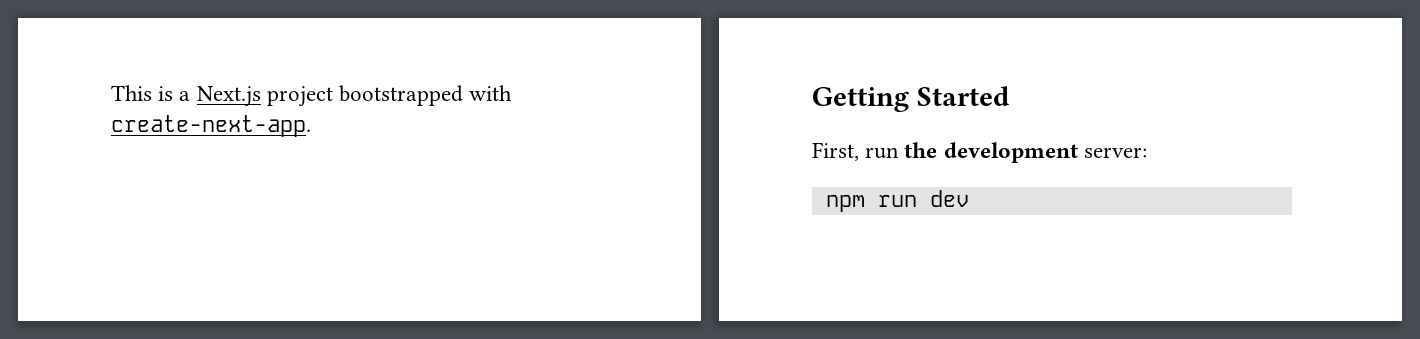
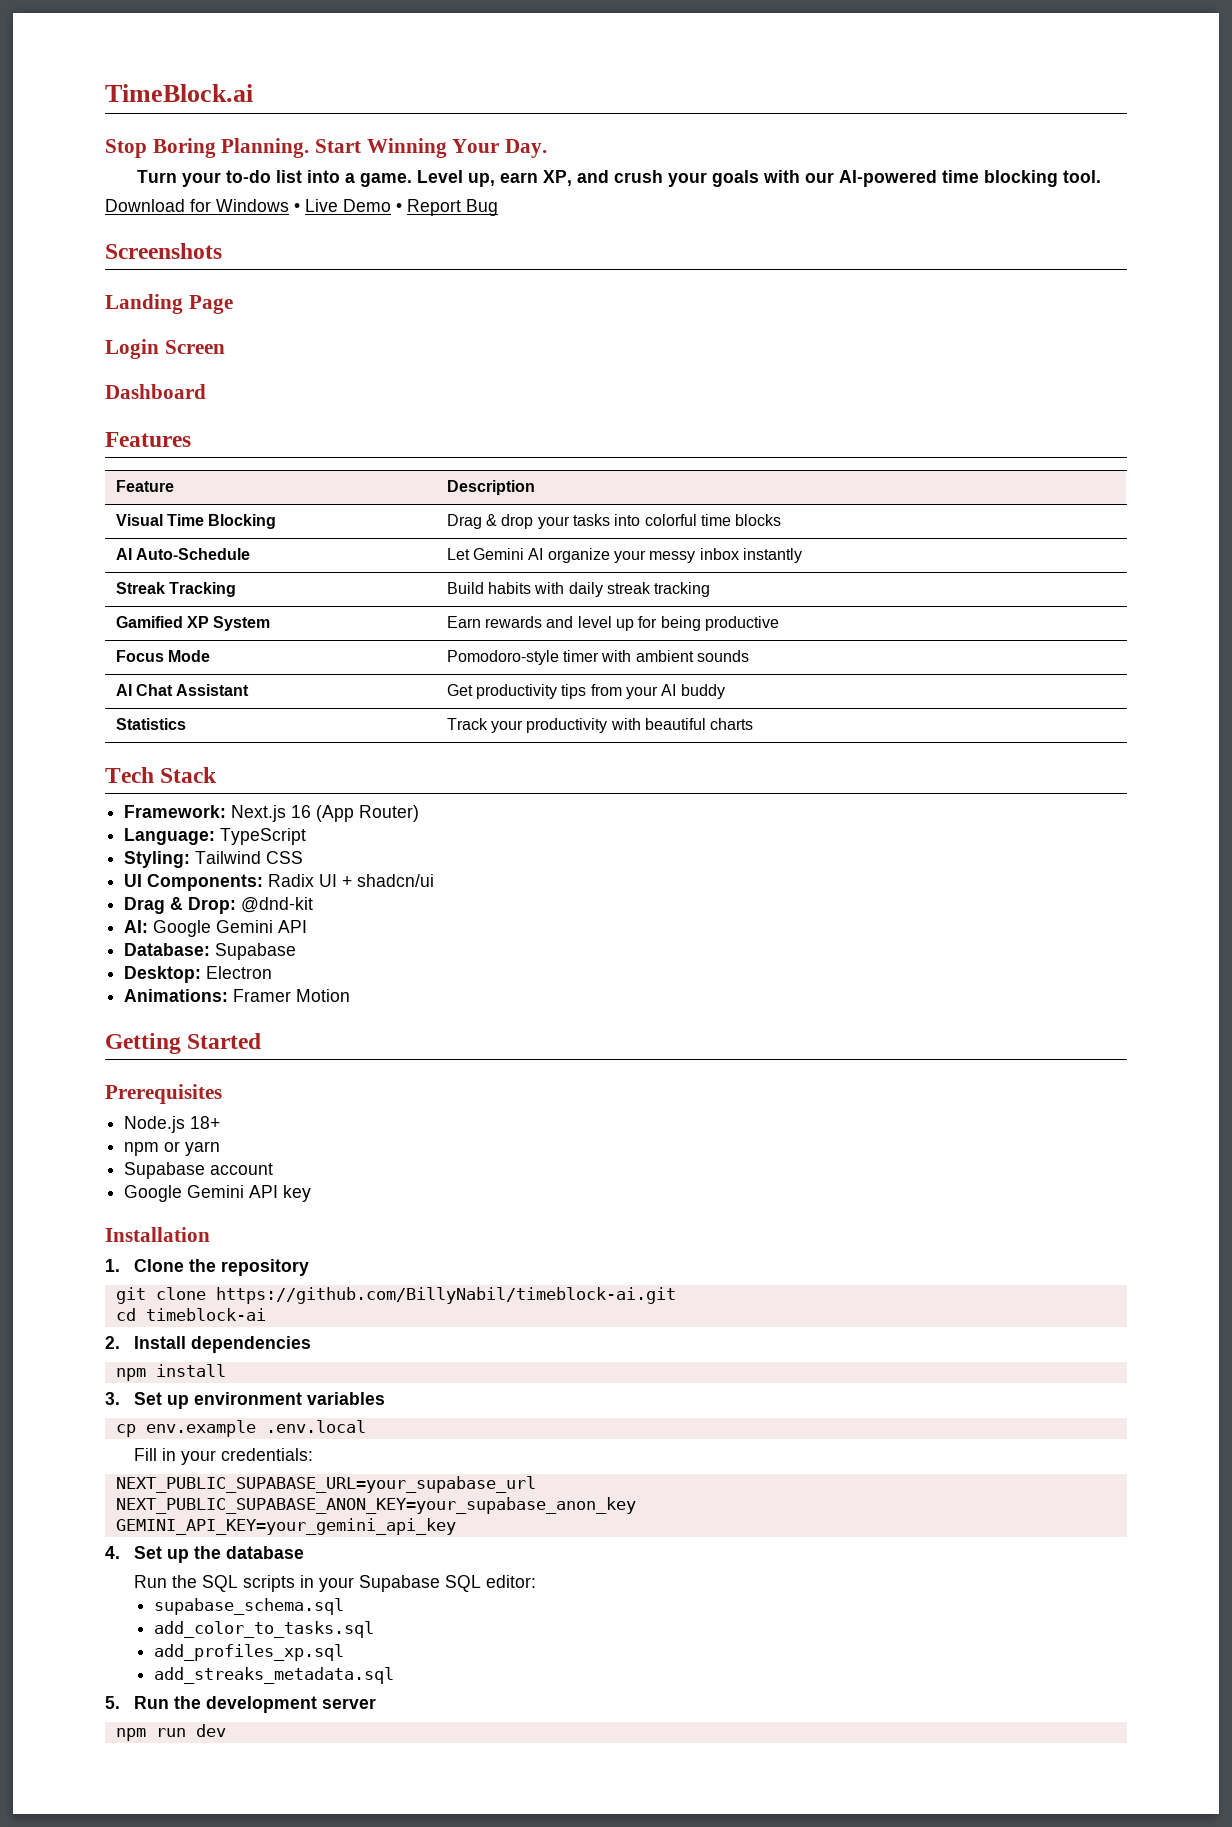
- This is a Next.js project bootstrapped with create-next-app.
+ TimeBlock.ai
+ Stop Boring Planning. Start Winning Your Day.
+ Turn your to-do list into a game. Level up, earn XP, and crush your goals with our AI-powered time blocking tool.
+ Download for Windows • Live Demo • Report Bug
+ Screenshots
+ Landing Page
+ Login Screen
+ Dashboard
+ Features
+ Feature | Description
+ Visual Time Blocking | Drag & drop your tasks into colorful time blocks
+ AI Auto-Schedule | Let Gemini AI organize your messy inbox instantly
+ Streak Tracking | Build habits with daily streak tracking
+ Gamified XP System | Earn rewards and level up for being productive
+ Focus Mode | Pomodoro-style timer with ambient sounds
+ AI Chat Assistant | Get productivity tips from your AI buddy
+ Statistics | Track your productivity with beautiful charts
+ Tech Stack
+ Framework: Next.js 16 (App Router)
+ Language: TypeScript
+ Styling: Tailwind CSS
+ UI Components: Radix UI + shadcn/ui
+ Drag & Drop: @dnd-kit
+ AI: Google Gemini API
+ Database: Supabase
+ Desktop: Electron
+ Animations: Framer Motion
  Getting Started
- First, run the development server:
+ Prerequisites
+ Node.js 18+
+ npm or yarn
+ Supabase account
+ Google Gemini API key
+ Installation
+ 1. Clone the repository
+ git clone https://github.com/BillyNabil/timeblock-ai.git
+ cd timeblock-ai
+ 2. Install dependencies
+ npm install
+ 3. Set up environment variables
+ cp env.example .env.local
+ Fill in your credentials:
+ NEXT_PUBLIC_SUPABASE_URL=your_supabase_url
+ NEXT_PUBLIC_SUPABASE_ANON_KEY=your_supabase_anon_key
+ GEMINI_API_KEY=your_gemini_api_key
+ 4. Set up the database
+ Run the SQL scripts in your Supabase SQL editor:
+ supabase_schema.sql
+ add_color_to_tasks.sql
+ add_profiles_xp.sql
+ add_streaks_metadata.sql
+ 5. Run the development server

